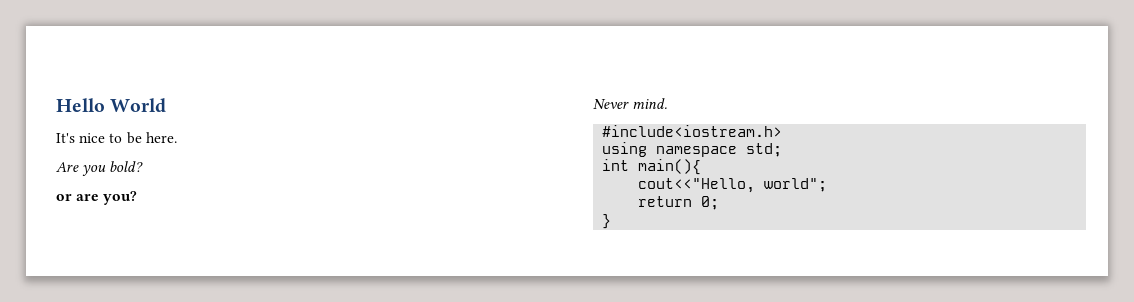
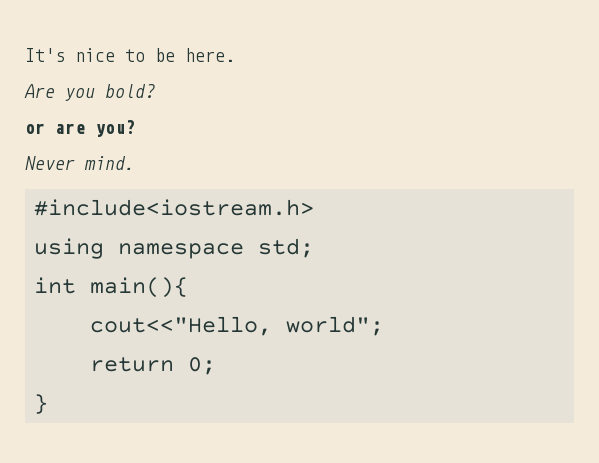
- Hello World

